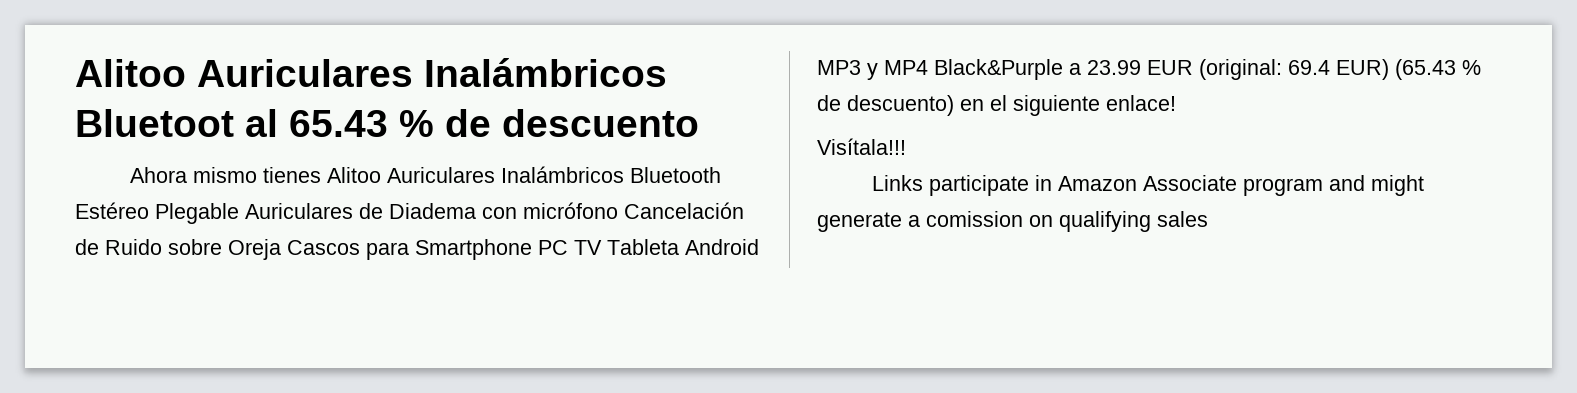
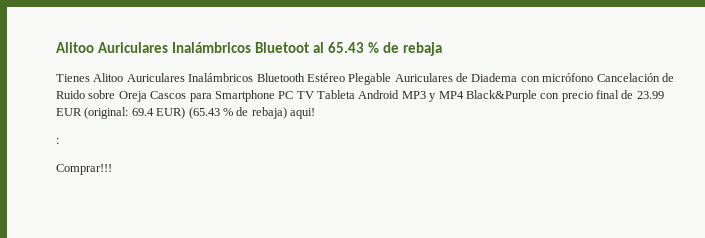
- Alitoo Auriculares Inalámbricos Bluetoot al 65.43 % de descuento
- Ahora mismo tienes Alitoo Auriculares Inalámbricos Bluetooth Estéreo Plegable Auriculares de Diadema con micrófono Cancelación de Ruido sobre Oreja Cascos para Smartphone PC TV Tableta Android MP3 y MP4 Black&Purple a 23.99 EUR (original: 69.4 EUR) (65.43 % de descuento) en el siguiente enlace!
- Visítala!!!
- Links participate in Amazon Associate program and might generate a comission on qualifying sales
+ Alitoo Auriculares Inalámbricos Bluetoot al 65.43 % de rebaja
+ Tienes Alitoo Auriculares Inalámbricos Bluetooth Estéreo Plegable Auriculares de Diadema con micrófono Cancelación de Ruido sobre Oreja Cascos para Smartphone PC TV Tableta Android MP3 y MP4 Black&Purple con precio final de 23.99 EUR (original: 69.4 EUR) (65.43 % de rebaja) aqui!
+ :
+ Comprar!!!

